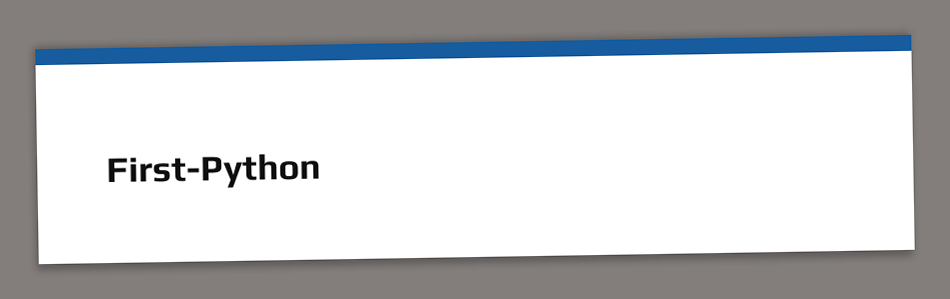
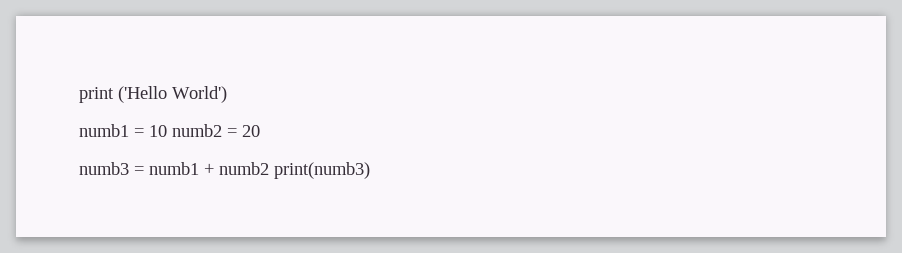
- First-Python
+ print ('Hello World')
+ numb1 = 10 numb2 = 20
+ numb3 = numb1 + numb2 print(numb3)

